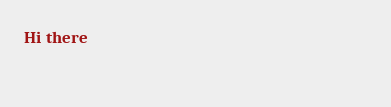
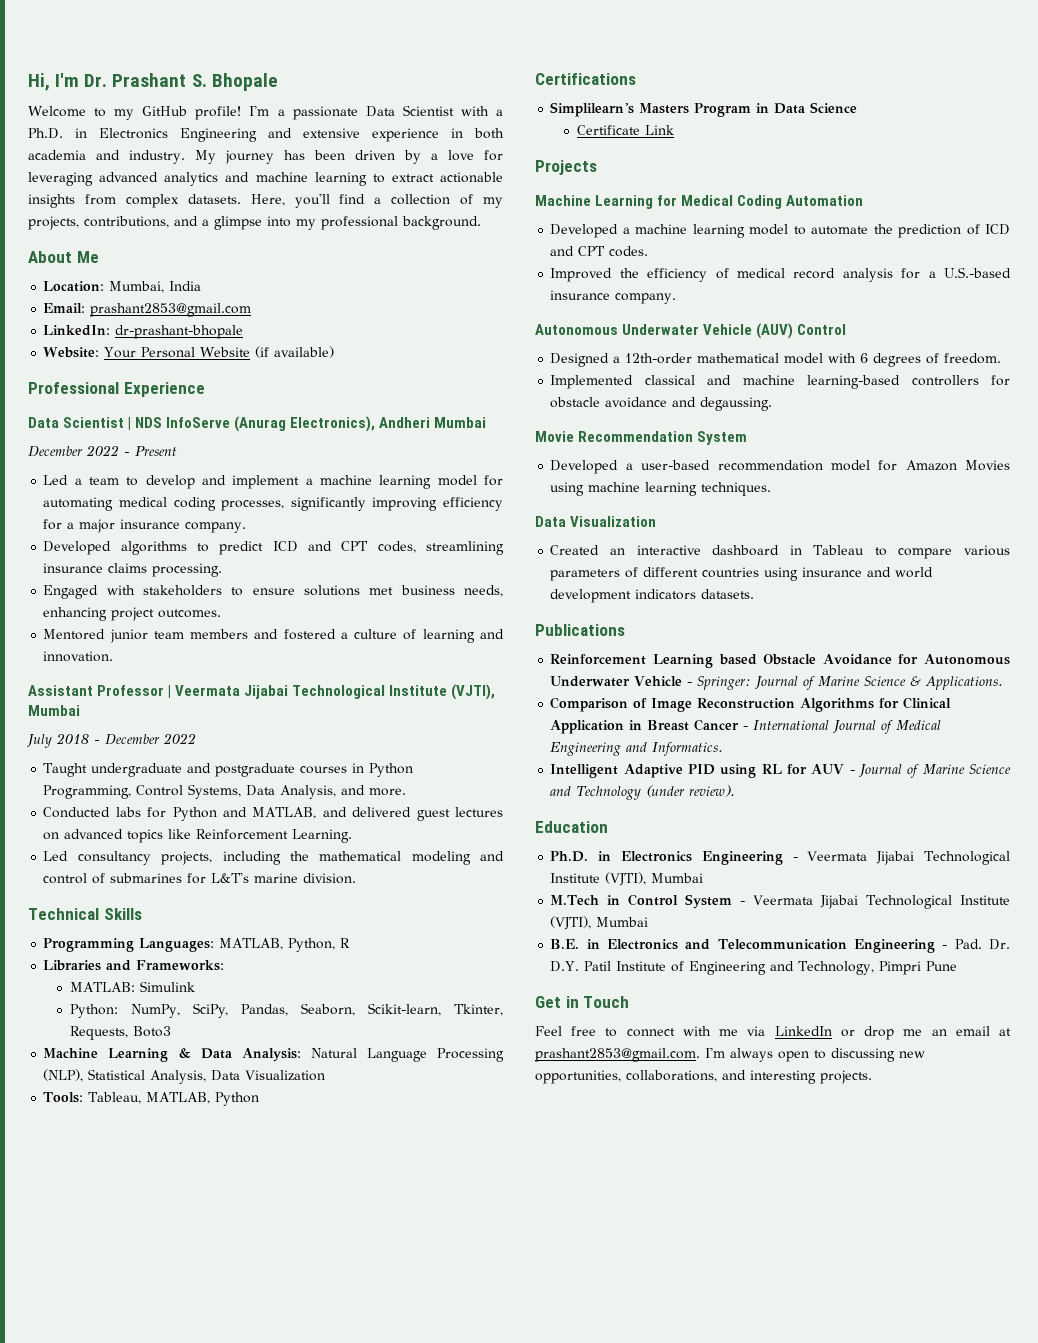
- Hi there
+ Hi, I'm Dr. Prashant S. Bhopale
+ Welcome to my GitHub profile! I'm a passionate Data Scientist with a Ph.D. in Electronics Engineering and extensive experience in both academia and industry. My journey has been driven by a love for leveraging advanced analytics and machine learning to extract actionable insights from complex datasets. Here, you'll find a collection of my projects, contributions, and a glimpse into my professional background.
+ About Me
+ Location: Mumbai, India
+ Email: prashant2853@gmail.com
+ LinkedIn: dr-prashant-bhopale
+ Website: Your Personal Website (if available)
+ Professional Experience
+ Data Scientist | NDS InfoServe (Anurag Electronics), Andheri Mumbai
+ December 2022 - Present
+ Led a team to develop and implement a machine learning model for automating medical coding processes, significantly improving efficiency for a major insurance company.
+ Developed algorithms to predict ICD and CPT codes, streamlining insurance claims processing.
+ Engaged with stakeholders to ensure solutions met business needs, enhancing project outcomes.
+ Mentored junior team members and fostered a culture of learning and innovation.
+ Assistant Professor | Veermata Jijabai Technological Institute (VJTI), Mumbai
+ July 2018 - December 2022
+ Taught undergraduate and postgraduate courses in Python Programming, Control Systems, Data Analysis, and more.
+ Conducted labs for Python and MATLAB, and delivered guest lectures on advanced topics like Reinforcement Learning.
+ Led consultancy projects, including the mathematical modeling and control of submarines for L&T's marine division.
+ Technical Skills
+ Programming Languages: MATLAB, Python, R
+ Libraries and Frameworks:
+ MATLAB: Simulink
+ Python: NumPy, SciPy, Pandas, Seaborn, Scikit-learn, Tkinter, Requests, Boto3
+ Machine Learning & Data Analysis: Natural Language Processing (NLP), Statistical Analysis, Data Visualization
+ Tools: Tableau, MATLAB, Python
+ Certifications
+ Simplilearn's Masters Program in Data Science
+ Certificate Link
+ Projects
+ Machine Learning for Medical Coding Automation
+ Developed a machine learning model to automate the prediction of ICD and CPT codes.
+ Improved the efficiency of medical record analysis for a U.S.-based insurance company.
+ Autonomous Underwater Vehicle (AUV) Control
+ Designed a 12th-order mathematical model with 6 degrees of freedom.
+ Implemented classical and machine learning-based controllers for obstacle avoidance and degaussing.
+ Movie Recommendation System
+ Developed a user-based recommendation model for Amazon Movies using machine learning techniques.
+ Data Visualization
+ Created an interactive dashboard in Tableau to compare various parameters of different countries using insurance and world development indicators datasets.
+ Publications
+ Reinforcement Learning based Obstacle Avoidance for Autonomous Underwater Vehicle - Springer: Journal of Marine Science & Applications.
+ Comparison of Image Reconstruction Algorithms for Clinical Application in Breast Cancer - International Journal of Medical Engineering and Informatics.
+ Intelligent Adaptive PID using RL for AUV - Journal of Marine Science and Technology (under review).
+ Education
+ Ph.D. in Electronics Engineering - Veermata Jijabai Technological Institute (VJTI), Mumbai
+ M.Tech in Control System - Veermata Jijabai Technological Institute (VJTI), Mumbai
+ B.E. in Electronics and Telecommunication Engineering - Pad. Dr. D.Y. Patil Institute of Engineering and Technology, Pimpri Pune
+ Get in Touch
+ Feel free to connect with me via LinkedIn or drop me an email at prashant2853@gmail.com. I'm always open to discussing new opportunities, collaborations, and interesting projects.

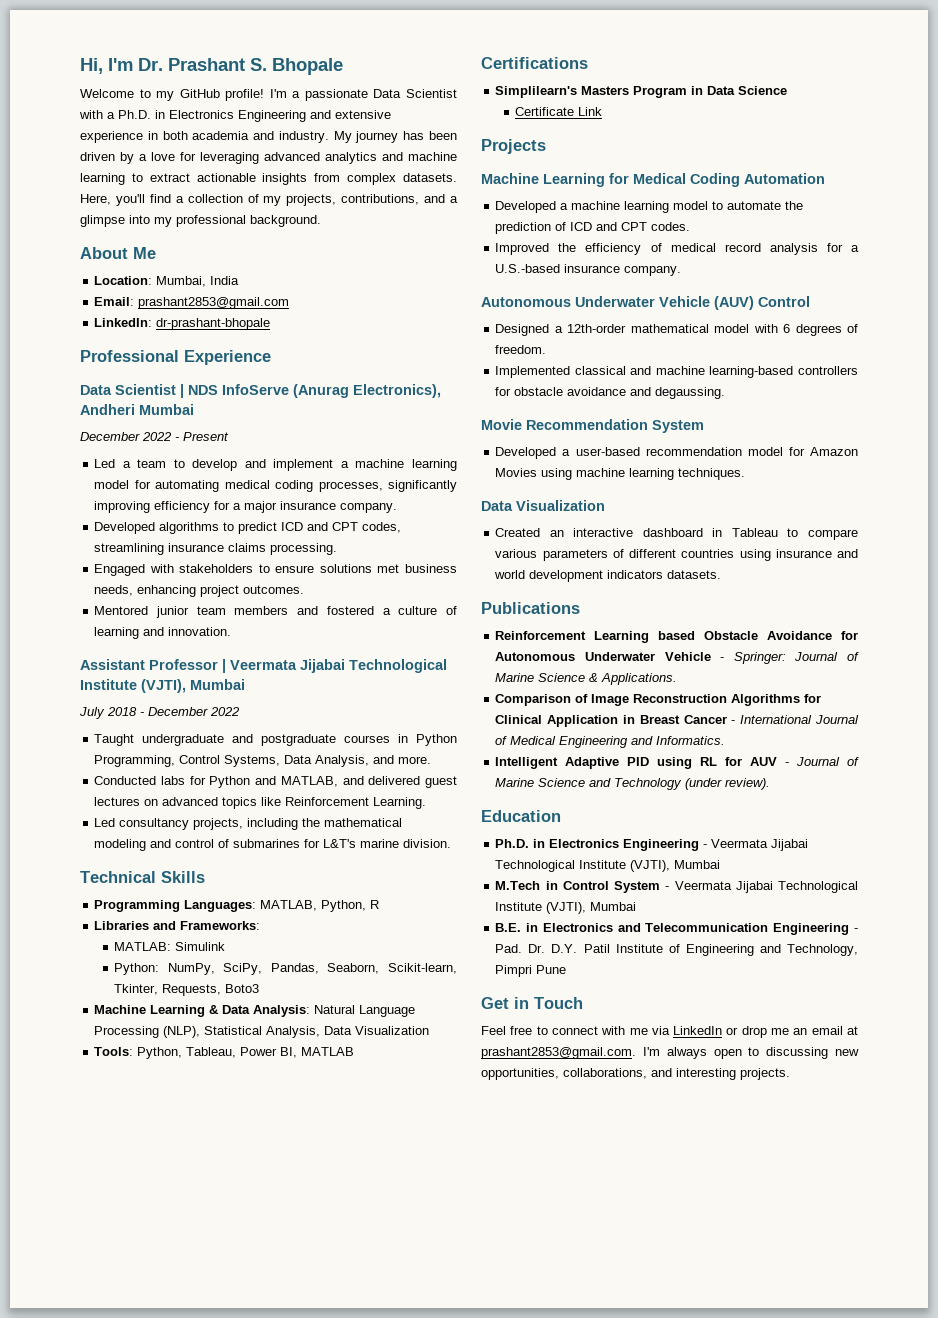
- Website: Your Personal Website (if available)
- Tools: Tableau, MATLAB, Python
+ Tools: Python, Tableau, Power BI, MATLAB

